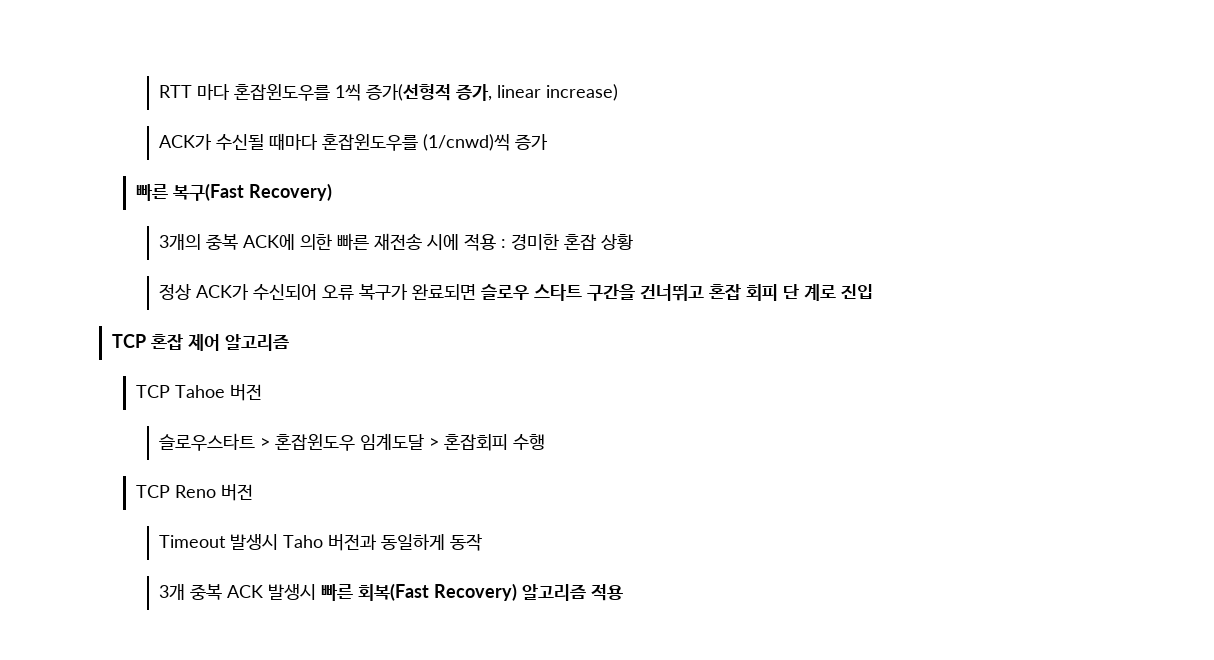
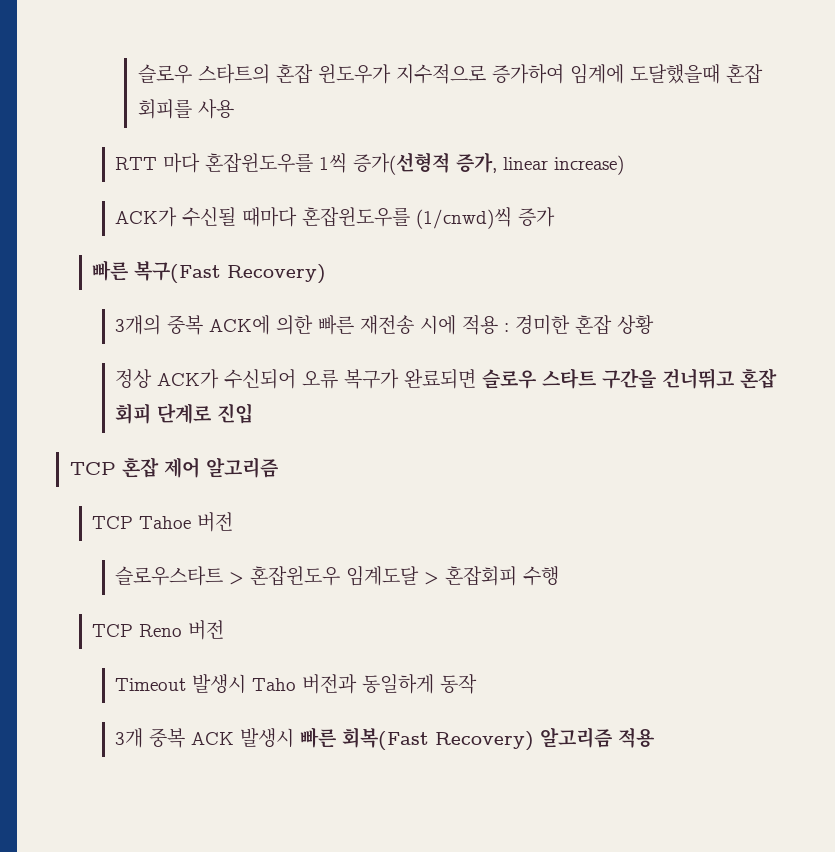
+ 슬로우 스타트의 혼잡 윈도우가 지수적으로 증가하여 임계에 도달했을때 혼잡 회피를 사용
- 정상 ACK가 수신되어 오류 복구가 완료되면 슬로우 스타트 구간을 건너뛰고 혼잡 회피 단 계로 진입
+ 정상 ACK가 수신되어 오류 복구가 완료되면 슬로우 스타트 구간을 건너뛰고 혼잡 회피 단계로 진입

